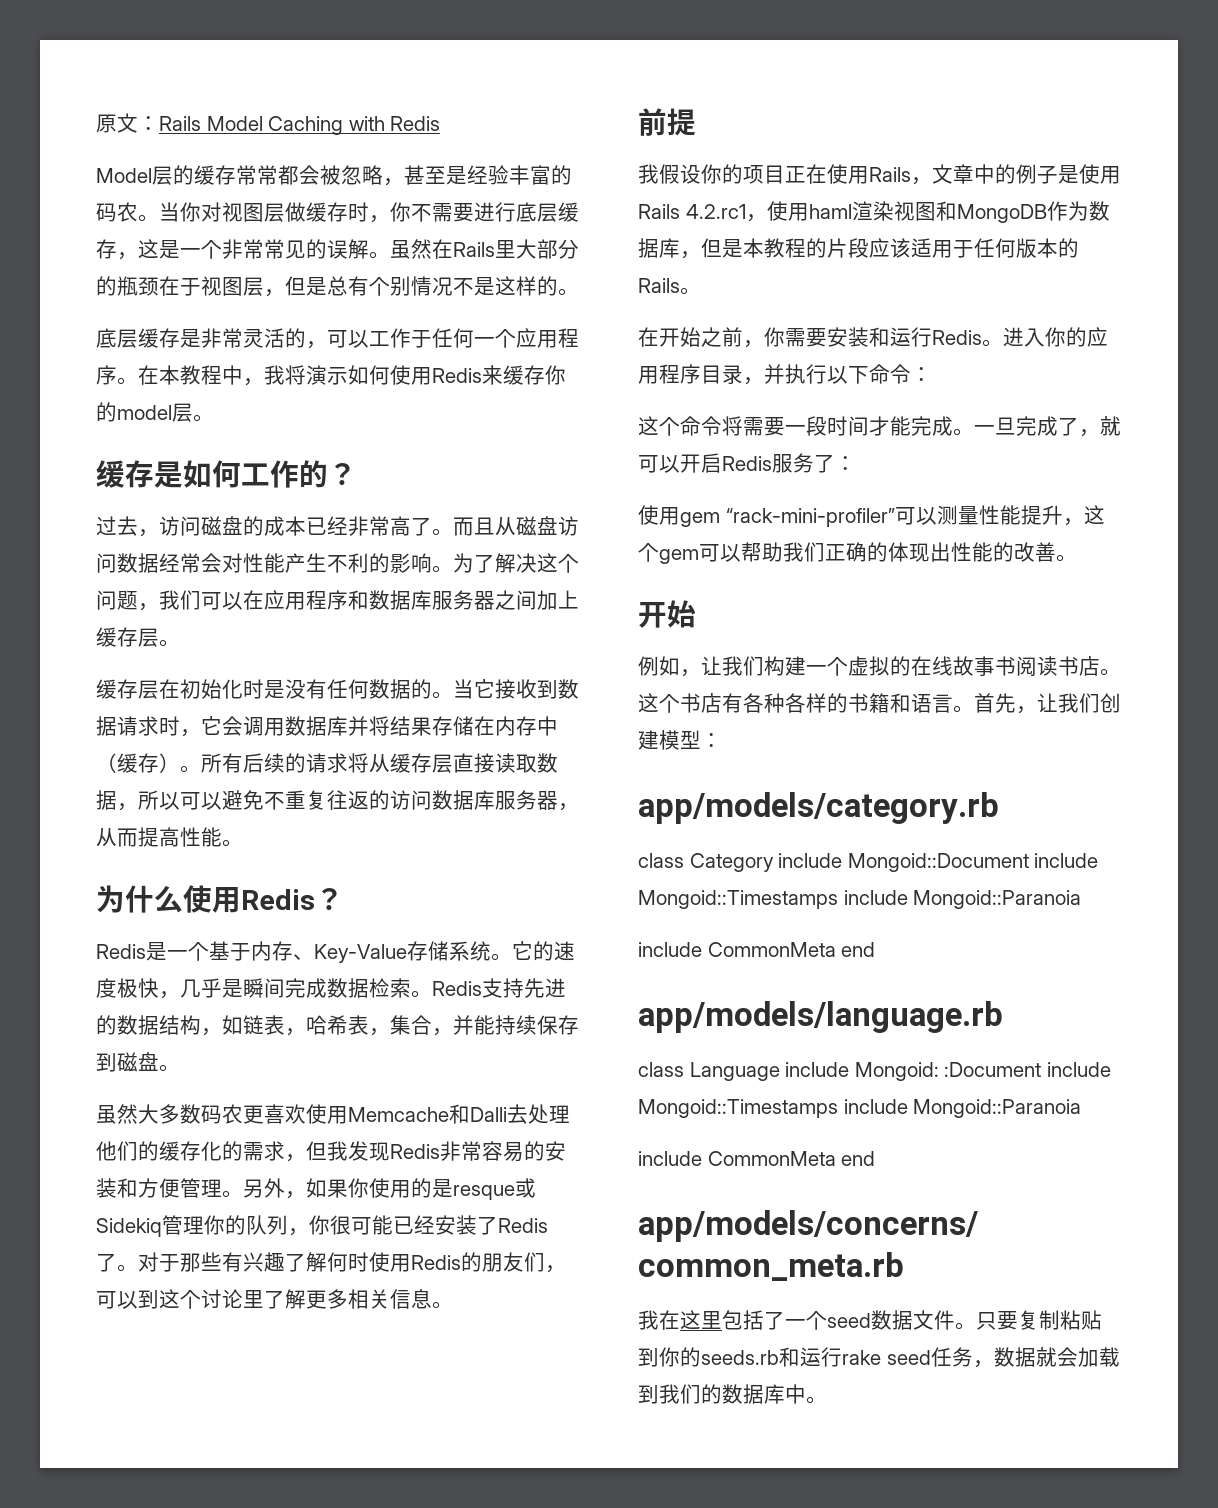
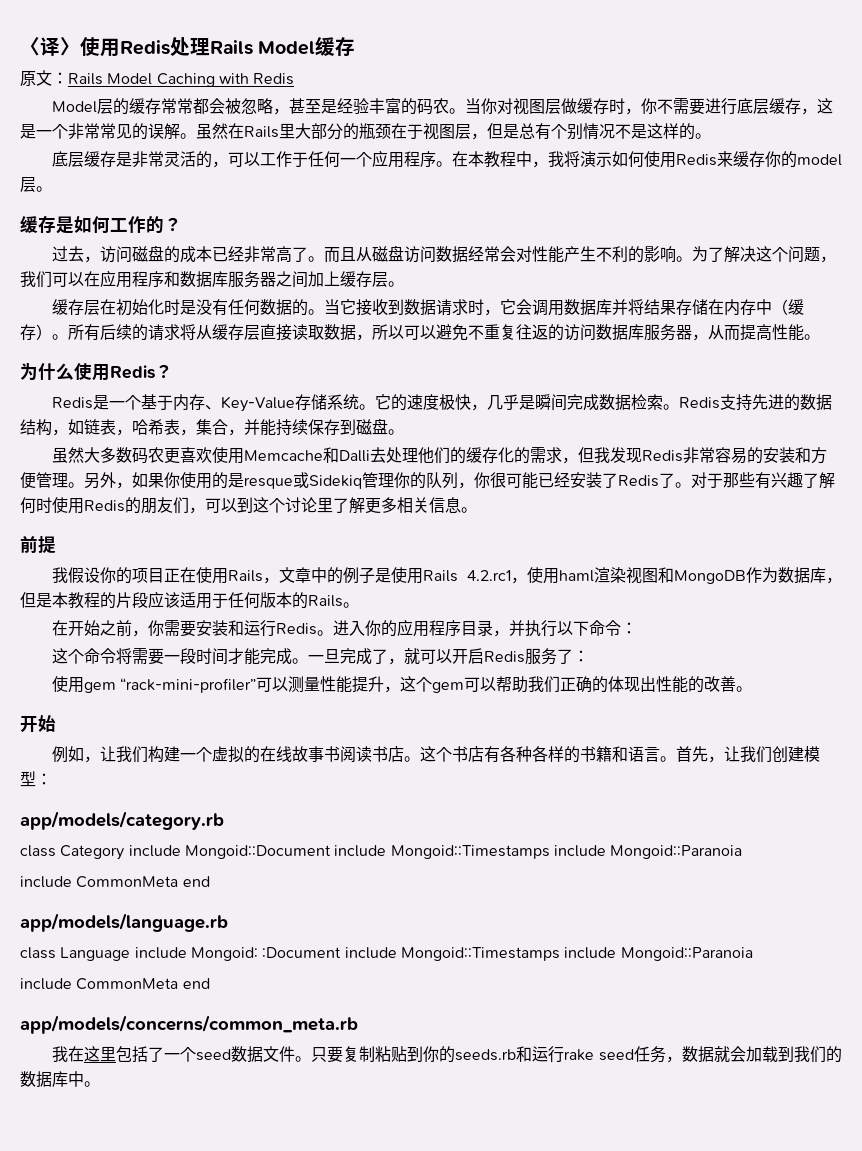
+ 〈译〉使用Redis处理Rails Model缓存

